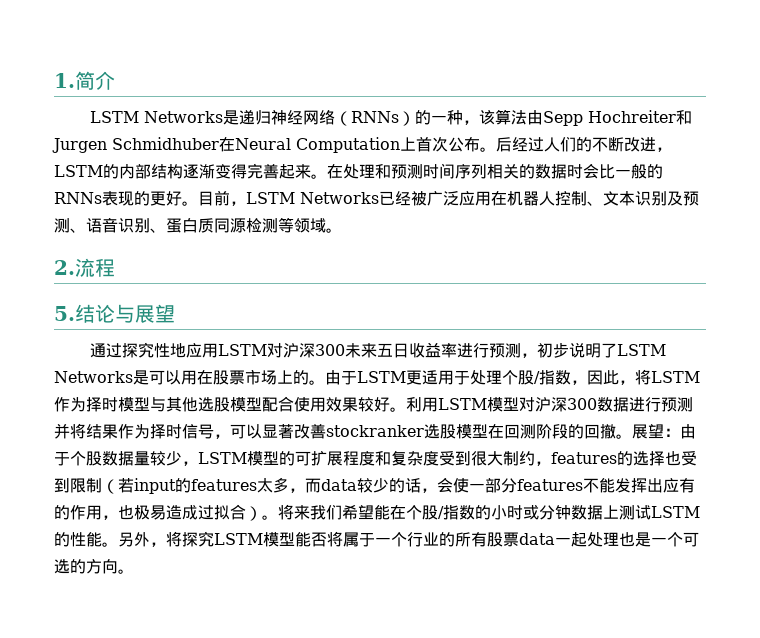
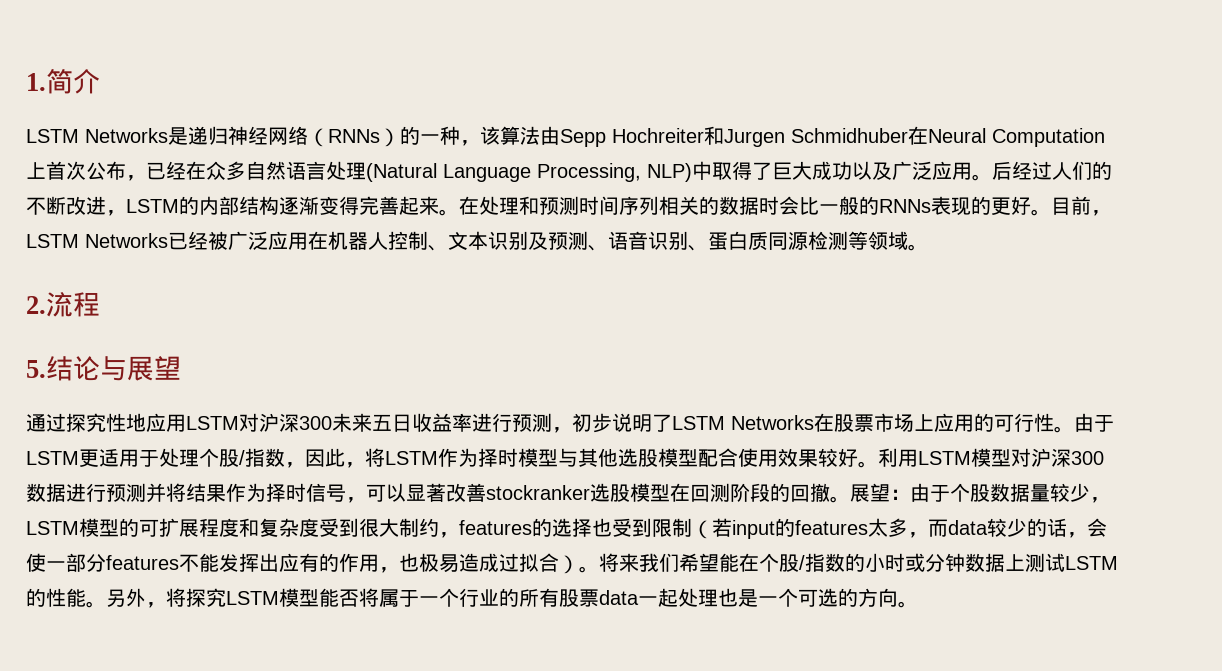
- LSTM Networks是递归神经网络（RNNs）的一种，该算法由Sepp Hochreiter和Jurgen Schmidhuber在Neural Computation上首次公布。
+ LSTM Networks是递归神经网络（RNNs）的一种，该算法由Sepp Hochreiter和Jurgen Schmidhuber在Neural Computation上首次公布，已经在众多自然语言处理(Natural Language Processing, NLP)中取得了巨大成功以及广泛应用。
- 通过探究性地应用LSTM对沪深300未来五日收益率进行预测，初步说明了LSTM Networks是可以用在股票市场上的。
+ 通过探究性地应用LSTM对沪深300未来五日收益率进行预测，初步说明了LSTM Networks在股票市场上应用的可行性。

